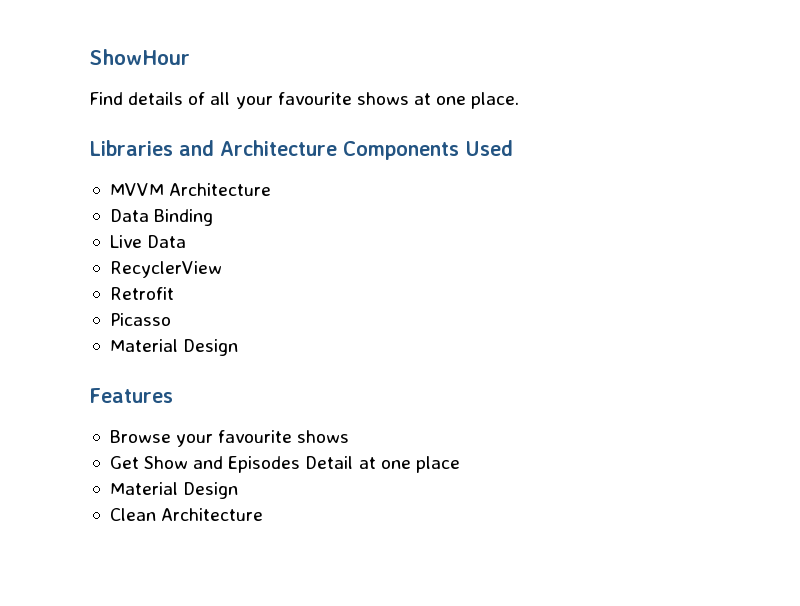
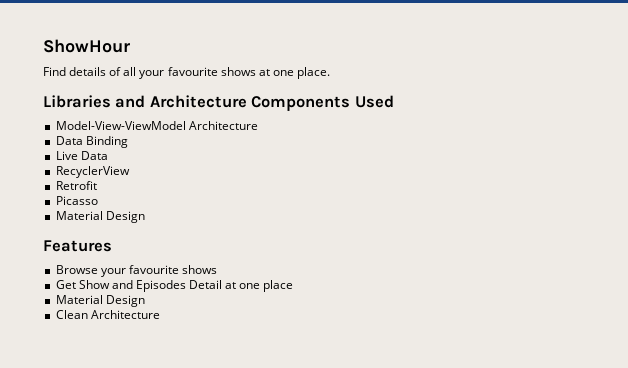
- MVVM Architecture
+ Model-View-ViewModel Architecture

